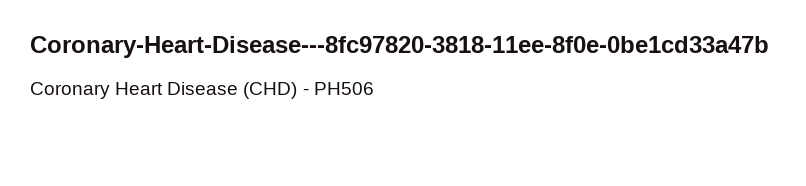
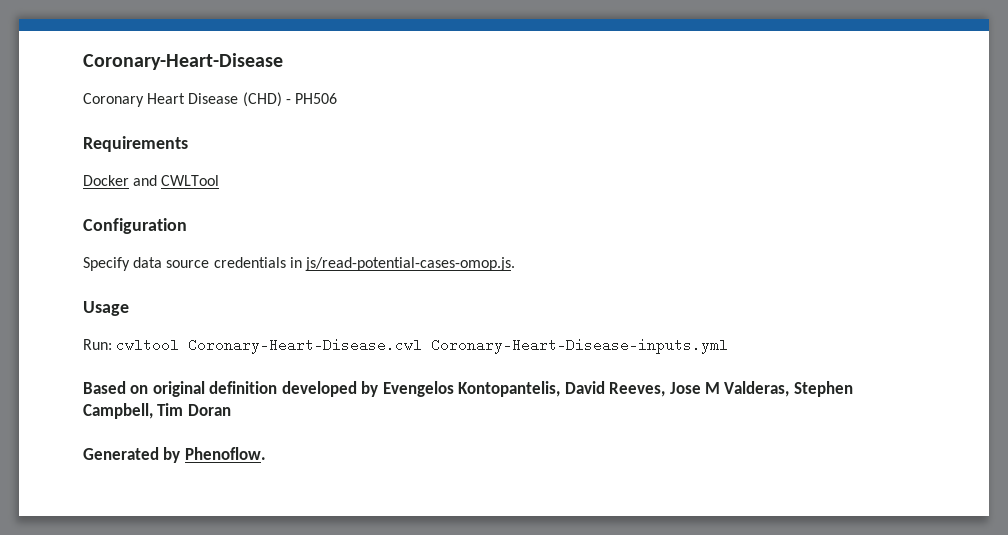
- Coronary-Heart-Disease---8fc97820-3818-11ee-8f0e-0be1cd33a47b
+ Coronary-Heart-Disease
+ Requirements
+ Docker and CWLTool
+ Configuration
+ Specify data source credentials in js/read-potential-cases-omop.js.
+ Usage
+ Run: cwltool Coronary-Heart-Disease.cwl Coronary-Heart-Disease-inputs.yml
+ Based on original definition developed by Evengelos Kontopantelis, David Reeves, Jose M Valderas, Stephen Campbell, Tim Doran
+ Generated by Phenoflow.

